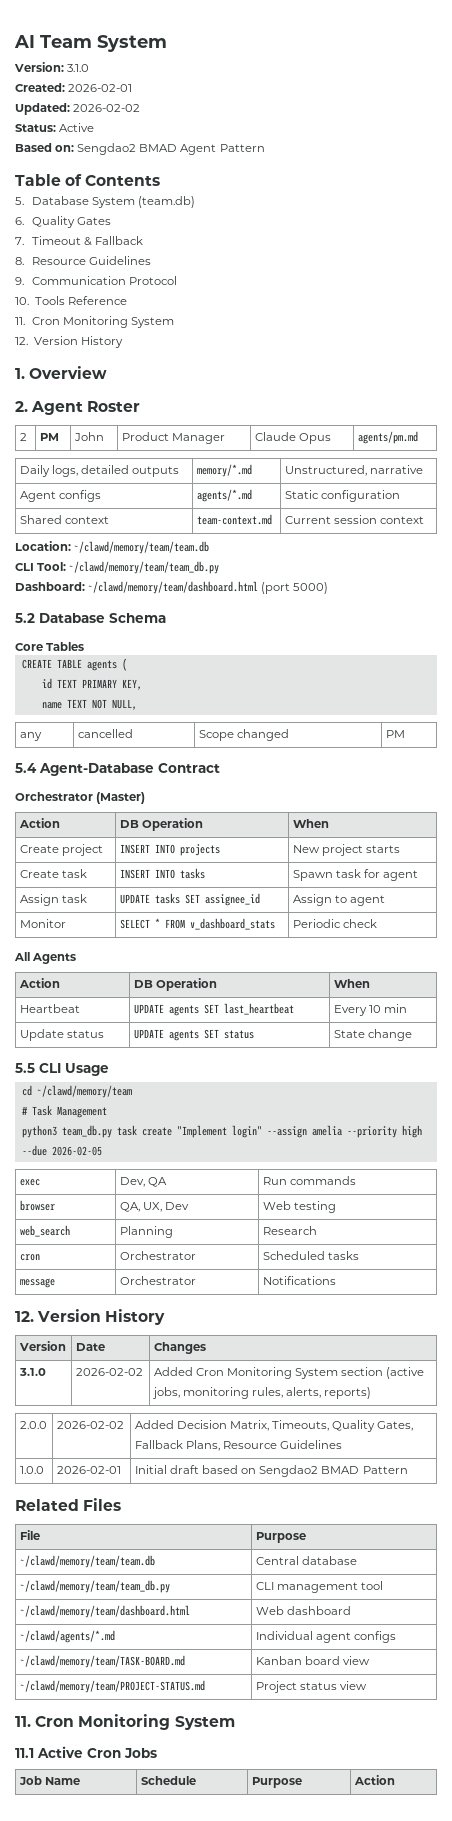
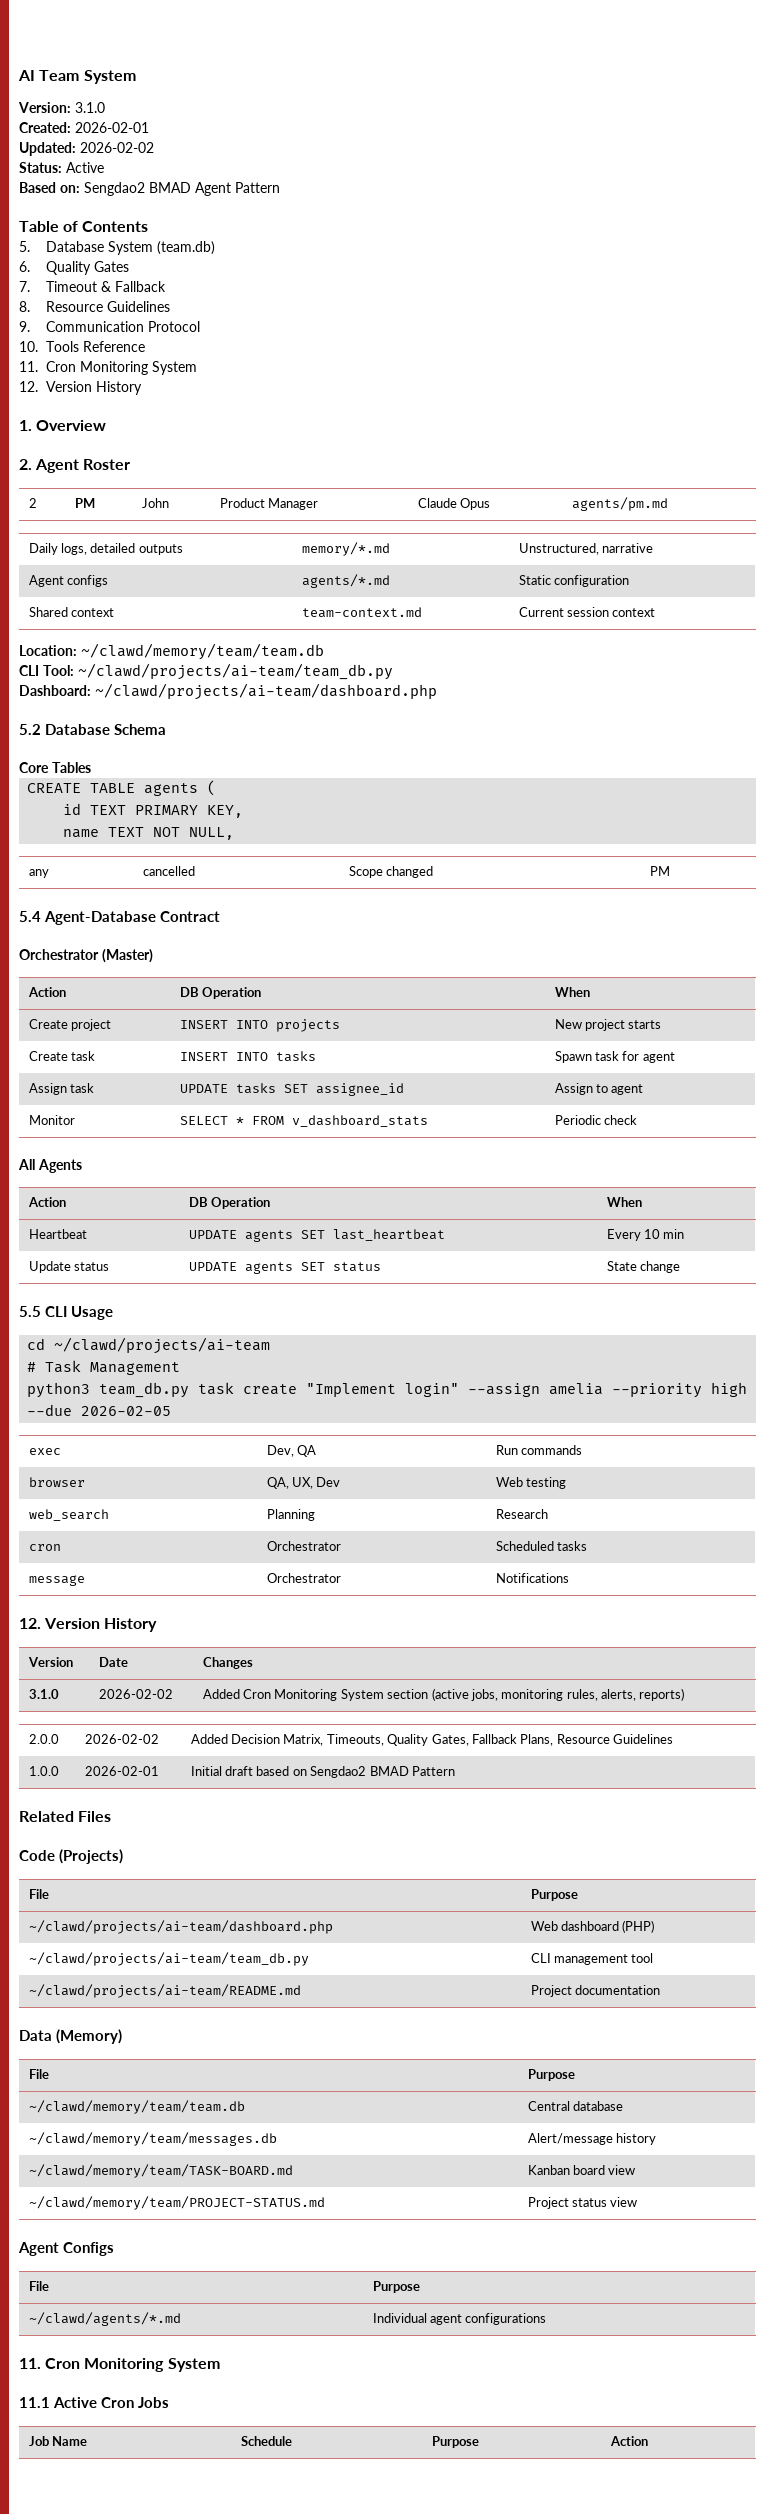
- CLI Tool: ~/clawd/memory/team/team_db.py
+ CLI Tool: ~/clawd/projects/ai-team/team_db.py
- Dashboard: ~/clawd/memory/team/dashboard.html (port 5000)
+ Dashboard: ~/clawd/projects/ai-team/dashboard.php
- cd ~/clawd/memory/team
+ cd ~/clawd/projects/ai-team
+ Code (Projects)
+ File | Purpose
+ ~/clawd/projects/ai-team/dashboard.php | Web dashboard (PHP)
+ ~/clawd/projects/ai-team/team_db.py | CLI management tool
+ ~/clawd/projects/ai-team/README.md | Project documentation
+ Data (Memory)
- ~/clawd/memory/team/team_db.py | CLI management tool
- ~/clawd/memory/team/dashboard.html | Web dashboard
- ~/clawd/agents/*.md | Individual agent configs
+ ~/clawd/memory/team/messages.db | Alert/message history
+ Agent Configs
+ File | Purpose
+ ~/clawd/agents/*.md | Individual agent configurations

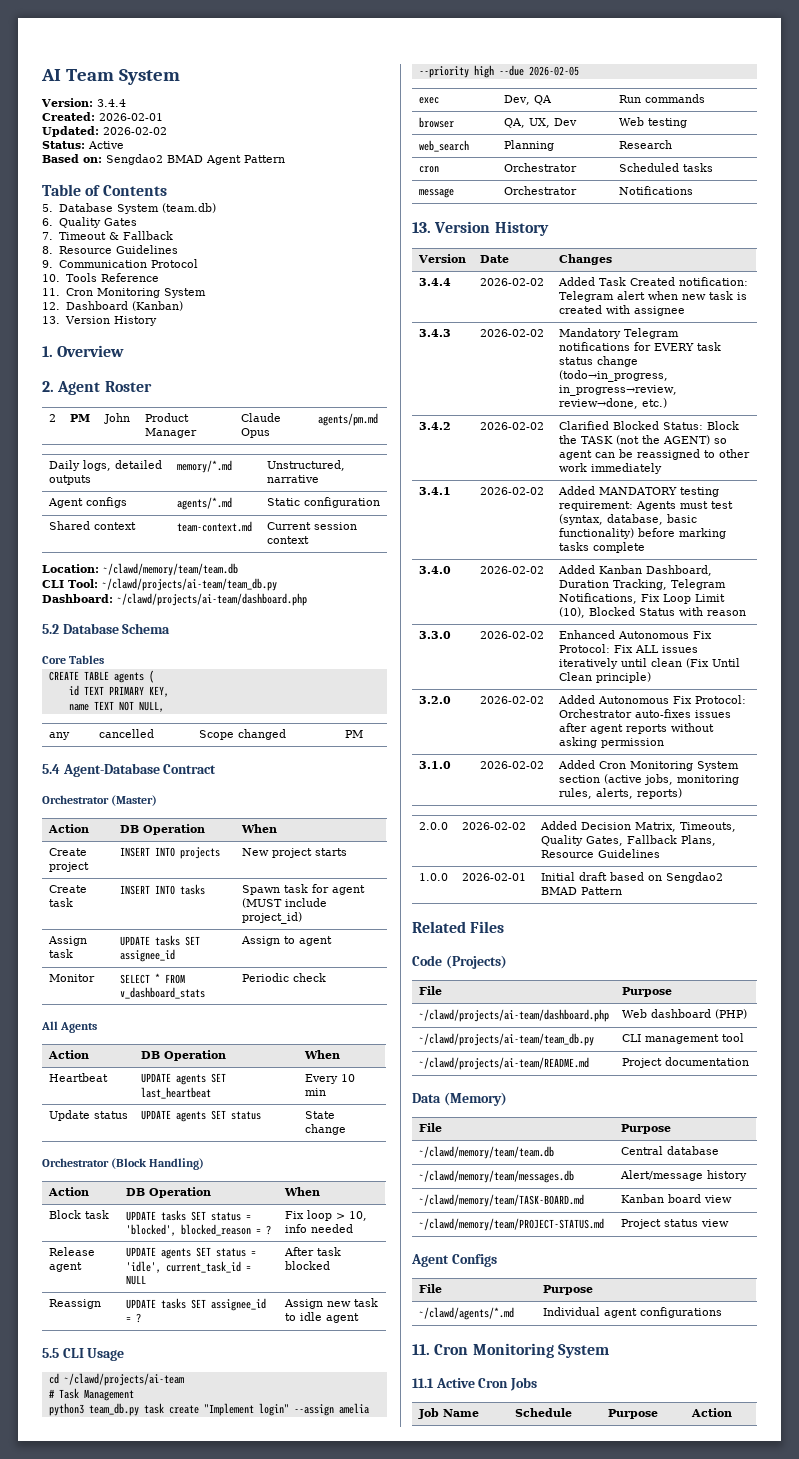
- Version: 3.1.0
+ Version: 3.4.4
  10. Tools Reference
  11. Cron Monitoring System
- 12. Version History
+ 12. Dashboard (Kanban)
+ 13. Version History
- Create task | INSERT INTO tasks | Spawn task for agent
+ Create task | INSERT INTO tasks | Spawn task for agent (MUST include project_id)
+ Orchestrator (Block Handling)
+ Action | DB Operation | When
+ Block task | UPDATE tasks SET status = 'blocked', blocked_reason = ? | Fix loop > 10, info needed
+ Release agent | UPDATE agents SET status = 'idle', current_task_id = NULL | After task blocked
+ Reassign | UPDATE tasks SET assignee_id = ? | Assign new task to idle agent
  message | Orchestrator | Notifications
- 12. Version History
+ 13. Version History
+ 3.4.4 | 2026-02-02 | Added Task Created notification: Telegram alert when new task is created with assignee
+ 3.4.3 | 2026-02-02 | Mandatory Telegram notifications for EVERY task status change (todo→in_progress, in_progress→review, review→done, etc.)
+ 3.4.2 | 2026-02-02 | Clarified Blocked Status: Block the TASK (not the AGENT) so agent can be reassigned to other work immediately
+ 3.4.1 | 2026-02-02 | Added MANDATORY testing requirement: Agents must test (syntax, database, basic functionality) before marking tasks complete
+ 3.4.0 | 2026-02-02 | Added Kanban Dashboard, Duration Tracking, Telegram Notifications, Fix Loop Limit (10), Blocked Status with reason
+ 3.3.0 | 2026-02-02 | Enhanced Autonomous Fix Protocol: Fix ALL issues iteratively until clean (Fix Until Clean principle)
+ 3.2.0 | 2026-02-02 | Added Autonomous Fix Protocol: Orchestrator auto-fixes issues after agent reports without asking permission

